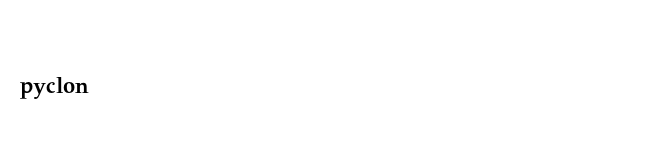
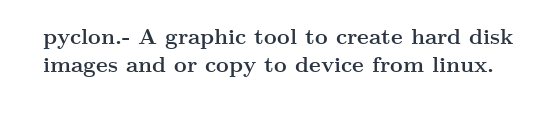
- pyclon
+ pyclon.- A graphic tool to create hard disk images and or copy to device from linux.

